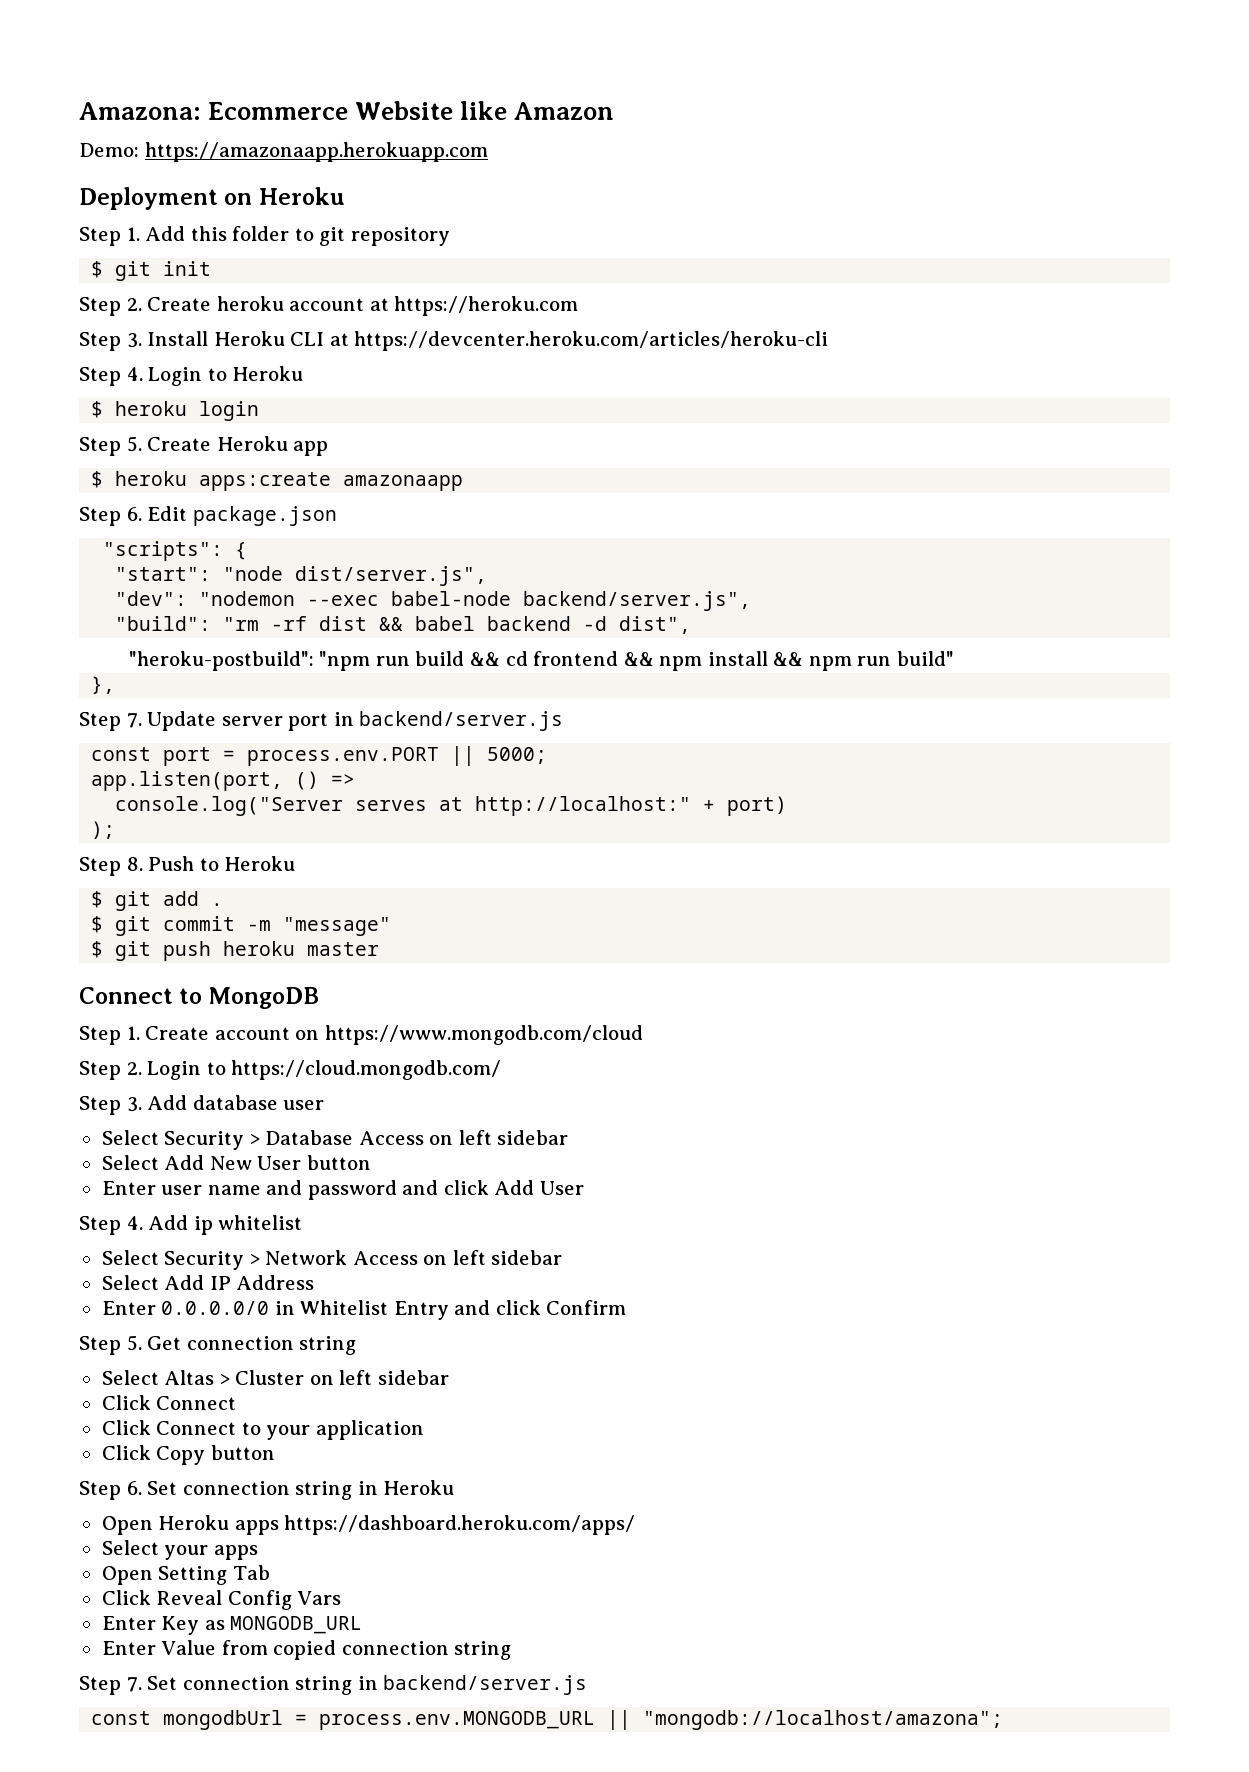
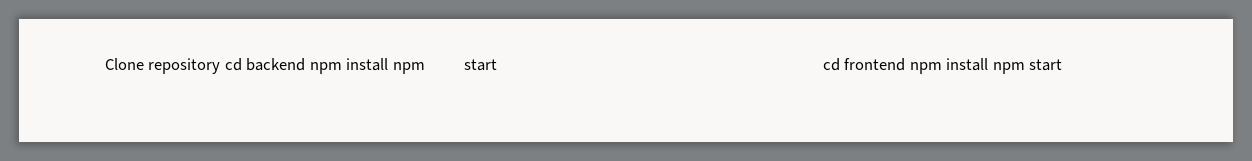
- Amazona: Ecommerce Website like Amazon
- Demo: https://amazonaapp.herokuapp.com
- Deployment on Heroku
- Step 1. Add this folder to git repository
- $ git init
- Step 2. Create heroku account at https://heroku.com
- Step 3. Install Heroku CLI at https://devcenter.heroku.com/articles/heroku-cli
- Step 4. Login to Heroku
- $ heroku login
- Step 5. Create Heroku app
- $ heroku apps:create amazonaapp
- Step 6. Edit package.json
- "scripts": {
- "start": "node dist/server.js",
- "dev": "nodemon --exec babel-node backend/server.js",
- "build": "rm -rf dist && babel backend -d dist",
- "heroku-postbuild": "npm run build && cd frontend && npm install && npm run build"
- },
- Step 7. Update server port in backend/server.js
- const port = process.env.PORT || 5000;
- app.listen(port, () =>
- console.log("Server serves at http://localhost:" + port)
- );
- Step 8. Push to Heroku
- $ git add .
- $ git commit -m "message"
- $ git push heroku master
- Connect to MongoDB
- Step 1. Create account on https://www.mongodb.com/cloud
- Step 2. Login to https://cloud.mongodb.com/
- Step 3. Add database user
- Select Security > Database Access on left sidebar
- Select Add New User button
- Enter user name and password and click Add User
- Step 4. Add ip whitelist
- Select Security > Network Access on left sidebar
- Select Add IP Address
- Enter 0.0.0.0/0 in Whitelist Entry and click Confirm
- Step 5. Get connection string
- Select Altas > Cluster on left sidebar
- Click Connect
- Click Connect to your application
- Click Copy button
- Step 6. Set connection string in Heroku
- Open Heroku apps https://dashboard.heroku.com/apps/
- Select your apps
- Open Setting Tab
- Click Reveal Config Vars
- Enter Key as MONGODB_URL
- Enter Value from copied connection string
- Step 7. Set connection string in backend/server.js
- const mongodbUrl = process.env.MONGODB_URL || "mongodb://localhost/amazona";
+ Clone repository cd backend npm install npm start
+ cd frontend npm install npm start

